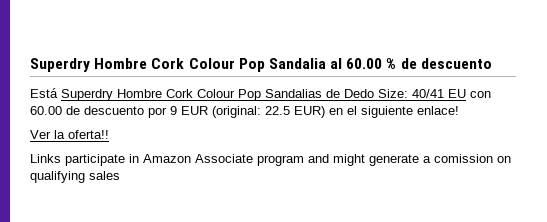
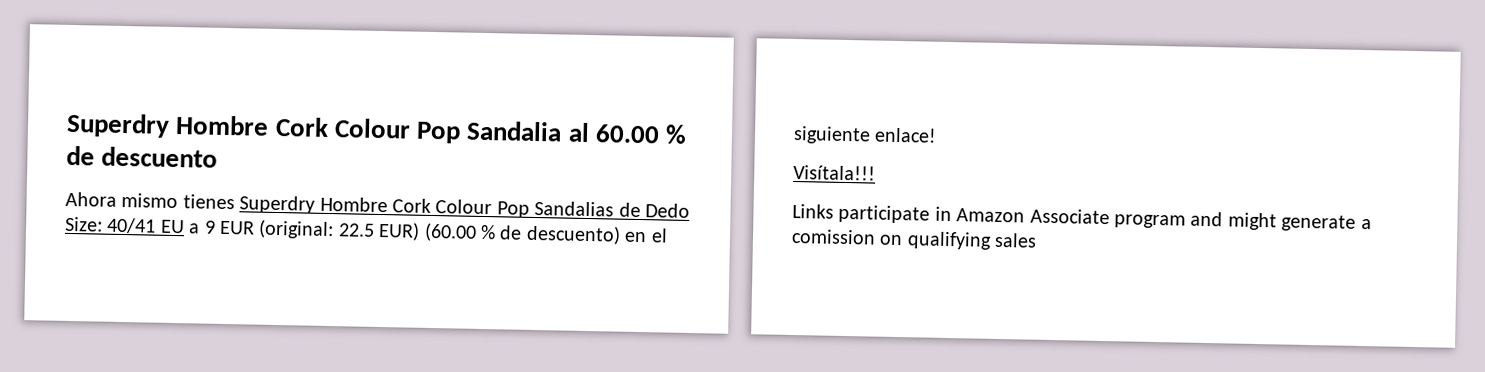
- Está Superdry Hombre Cork Colour Pop Sandalias de Dedo Size: 40/41 EU con 60.00 de descuento por 9 EUR (original: 22.5 EUR) en el siguiente enlace!
+ Ahora mismo tienes Superdry Hombre Cork Colour Pop Sandalias de Dedo Size: 40/41 EU a 9 EUR (original: 22.5 EUR) (60.00 % de descuento) en el siguiente enlace!
- Ver la oferta!!
+ Visítala!!!

